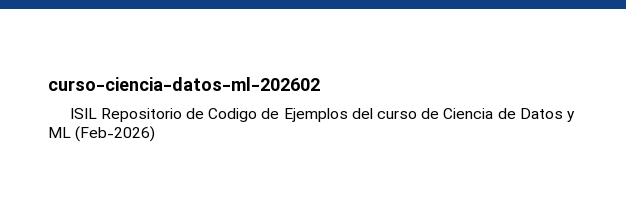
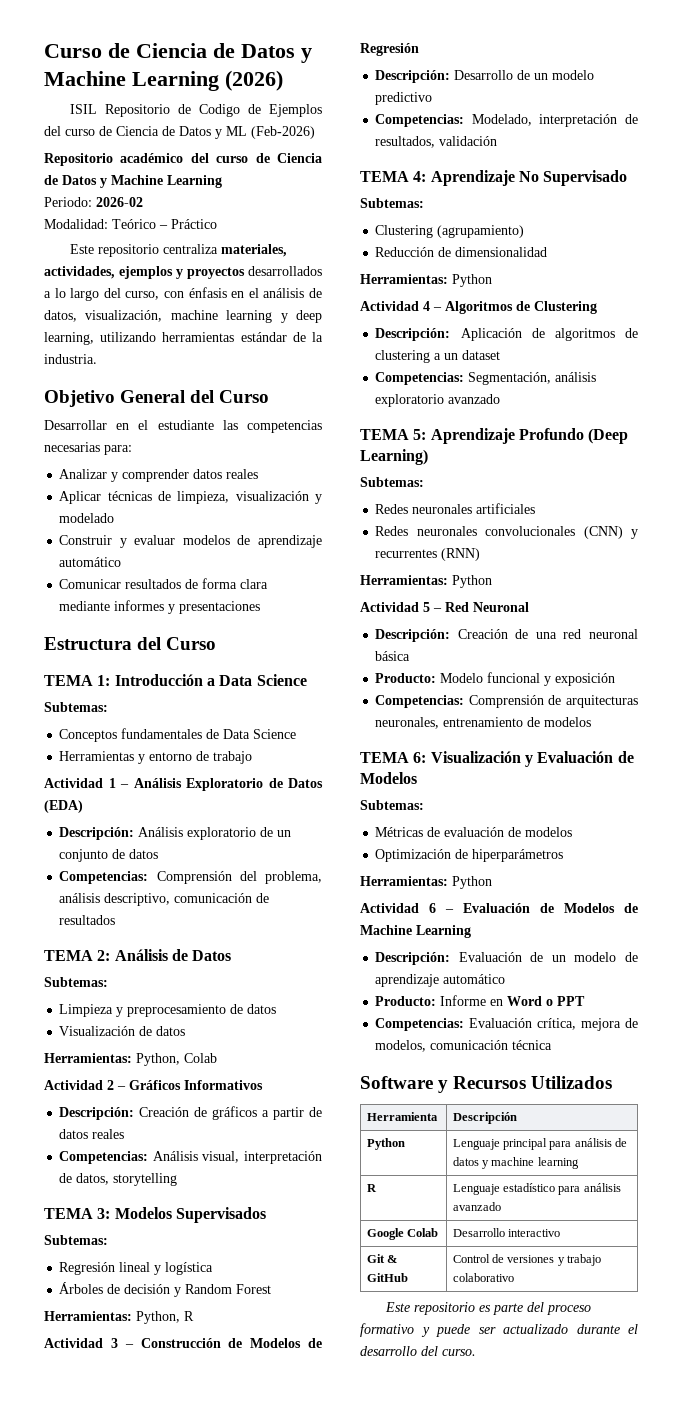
- curso-ciencia-datos-ml-202602
+ Curso de Ciencia de Datos y Machine Learning (2026)
+ Repositorio académico del curso de Ciencia de Datos y Machine Learning
+ Periodo: 2026-02
+ Modalidad: Teórico – Práctico
+ Este repositorio centraliza materiales, actividades, ejemplos y proyectos desarrollados a lo largo del curso, con énfasis en el análisis de datos, visualización, machine learning y deep learning, utilizando herramientas estándar de la industria.
+ Objetivo General del Curso
+ Desarrollar en el estudiante las competencias necesarias para:
+ Analizar y comprender datos reales
+ Aplicar técnicas de limpieza, visualización y modelado
+ Construir y evaluar modelos de aprendizaje automático
+ Comunicar resultados de forma clara mediante informes y presentaciones
+ Estructura del Curso
+ TEMA 1: Introducción a Data Science
+ Subtemas:
+ Conceptos fundamentales de Data Science
+ Herramientas y entorno de trabajo
+ Actividad 1 – Análisis Exploratorio de Datos (EDA)
+ Descripción: Análisis exploratorio de un conjunto de datos
+ Competencias: Comprensión del problema, análisis descriptivo, comunicación de resultados
+ TEMA 2: Análisis de Datos
+ Subtemas:
+ Limpieza y preprocesamiento de datos
+ Visualización de datos
+ Herramientas: Python, Colab
+ Actividad 2 – Gráficos Informativos
+ Descripción: Creación de gráficos a partir de datos reales
+ Competencias: Análisis visual, interpretación de datos, storytelling
+ TEMA 3: Modelos Supervisados
+ Subtemas:
+ Regresión lineal y logística
+ Árboles de decisión y Random Forest
+ Herramientas: Python, R
+ Actividad 3 – Construcción de Modelos de Regresión
+ Descripción: Desarrollo de un modelo predictivo
+ Competencias: Modelado, interpretación de resultados, validación
+ TEMA 4: Aprendizaje No Supervisado
+ Subtemas:
+ Clustering (agrupamiento)
+ Reducción de dimensionalidad
+ Herramientas: Python
+ Actividad 4 – Algoritmos de Clustering
+ Descripción: Aplicación de algoritmos de clustering a un dataset
+ Competencias: Segmentación, análisis exploratorio avanzado
+ TEMA 5: Aprendizaje Profundo (Deep Learning)
+ Subtemas:
+ Redes neuronales artificiales
+ Redes neuronales convolucionales (CNN) y recurrentes (RNN)
+ Herramientas: Python
+ Actividad 5 – Red Neuronal
+ Descripción: Creación de una red neuronal básica
+ Producto: Modelo funcional y exposición
+ Competencias: Comprensión de arquitecturas neuronales, entrenamiento de modelos
+ TEMA 6: Visualización y Evaluación de Modelos
+ Subtemas:
+ Métricas de evaluación de modelos
+ Optimización de hiperparámetros
+ Herramientas: Python
+ Actividad 6 – Evaluación de Modelos de Machine Learning
+ Descripción: Evaluación de un modelo de aprendizaje automático
+ Producto: Informe en Word o PPT
+ Competencias: Evaluación crítica, mejora de modelos, comunicación técnica
+ Software y Recursos Utilizados
+ Herramienta | Descripción
+ Python | Lenguaje principal para análisis de datos y machine learning
+ R | Lenguaje estadístico para análisis avanzado
+ Google Colab | Desarrollo interactivo
+ Git & GitHub | Control de versiones y trabajo colaborativo
+ Este repositorio es parte del proceso formativo y puede ser actualizado durante el desarrollo del curso.

